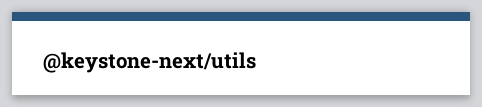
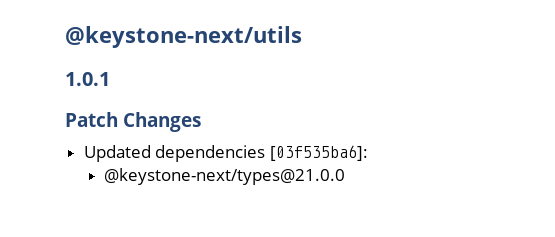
+ 1.0.1
+ Patch Changes
+ Updated dependencies [03f535ba6]:
+ @keystone-next/types@21.0.0

